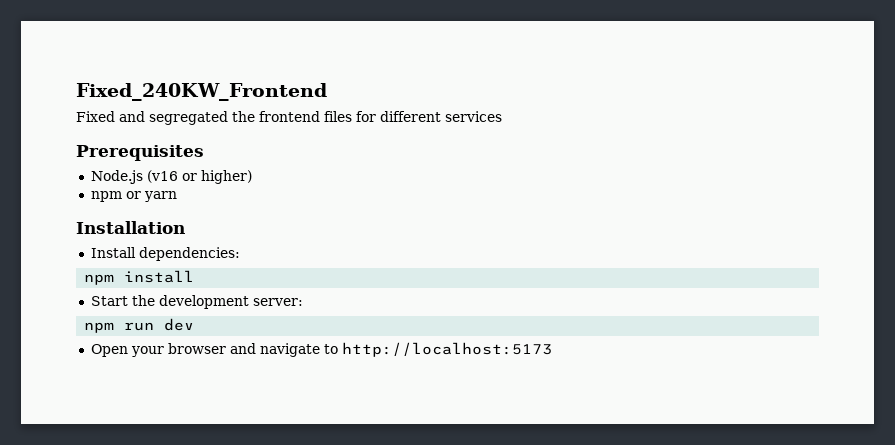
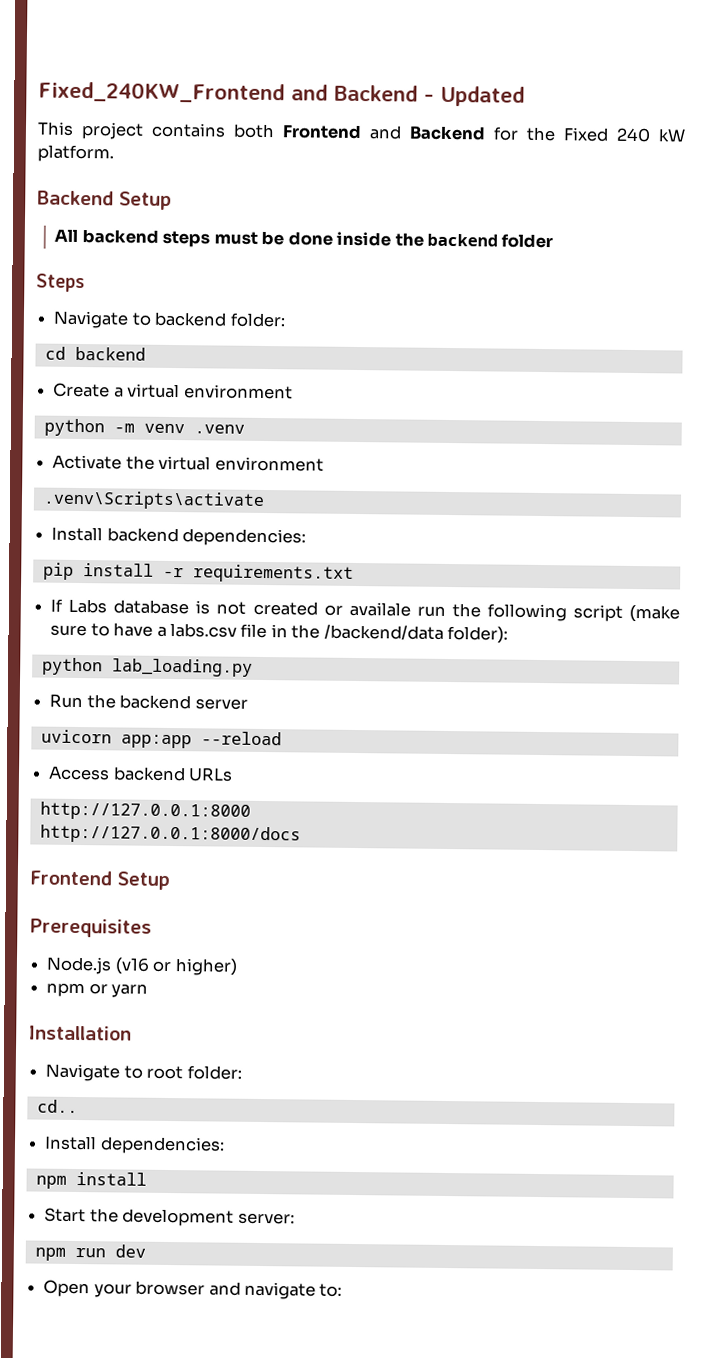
- Fixed_240KW_Frontend
- Fixed and segregated the frontend files for different services
+ Fixed_240KW_Frontend and Backend - Updated
+ This project contains both Frontend and Backend for the Fixed 240 kW platform.
+ Backend Setup
+ All backend steps must be done inside the backend folder
+ Steps
+ Navigate to backend folder:
+ cd backend
+ Create a virtual environment
+ python -m venv .venv
+ Activate the virtual environment
+ .venv\Scripts\activate
+ Install backend dependencies:
+ pip install -r requirements.txt
+ If Labs database is not created or availale run the following script (make sure to have a labs.csv file in the /backend/data folder):
+ python lab_loading.py
+ Run the backend server
+ uvicorn app:app --reload
+ Access backend URLs
+ http://127.0.0.1:8000
+ http://127.0.0.1:8000/docs
+ Frontend Setup
+ Navigate to root folder:
+ cd..
- Open your browser and navigate to http://localhost:5173
+ Open your browser and navigate to:

